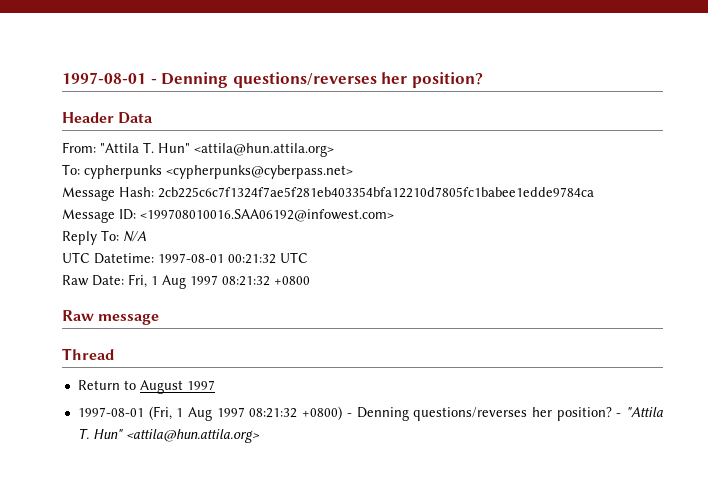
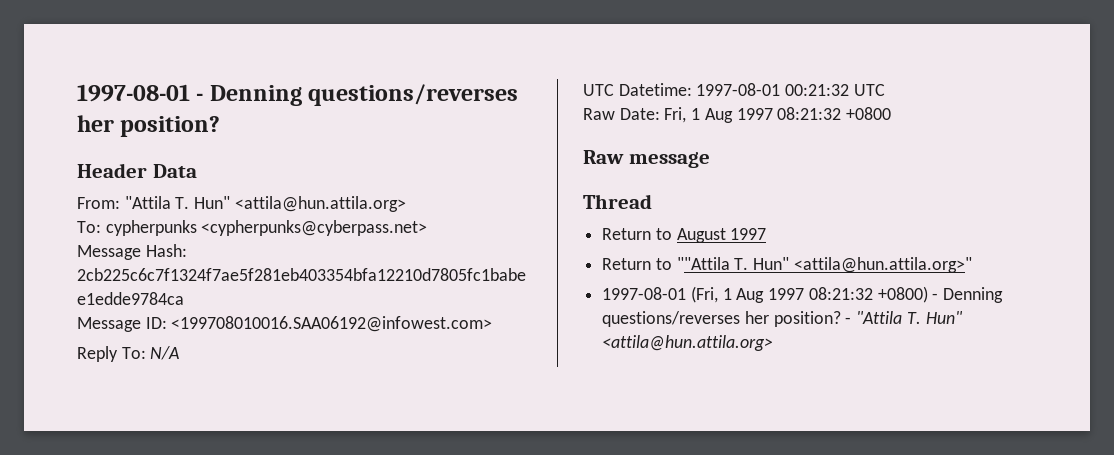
+ Return to ""Attila T. Hun" <attila@hun.attila.org>"

